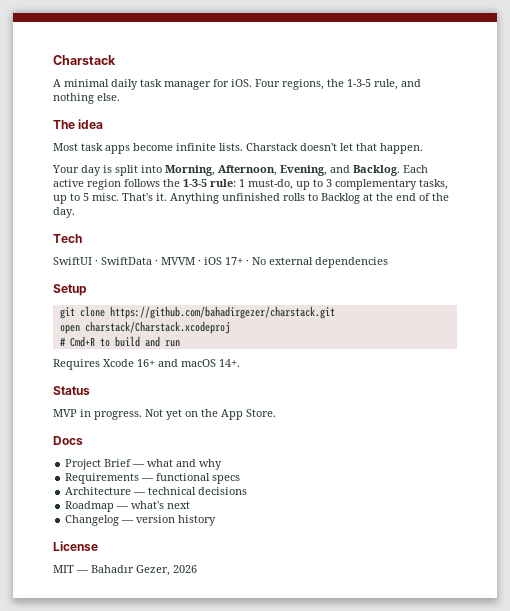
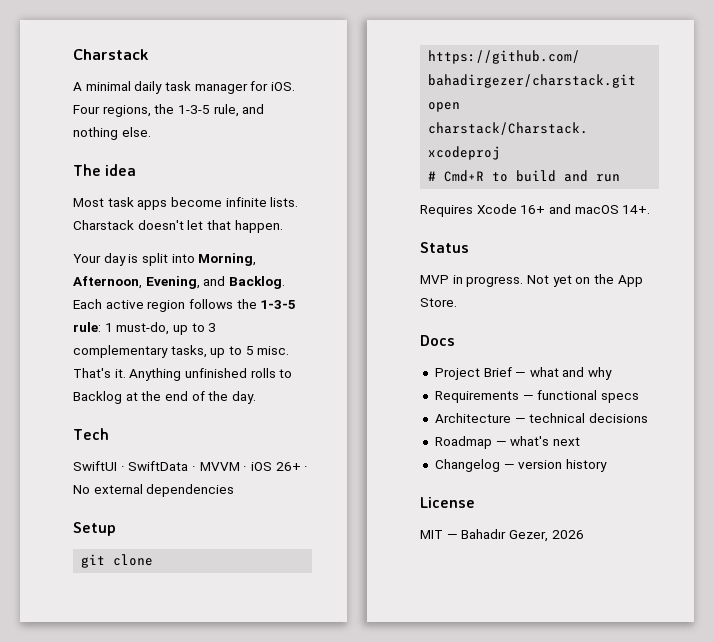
- SwiftUI · SwiftData · MVVM · iOS 17+ · No external dependencies
+ SwiftUI · SwiftData · MVVM · iOS 26+ · No external dependencies

